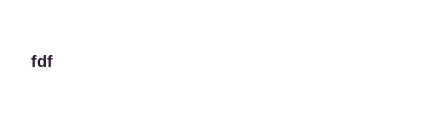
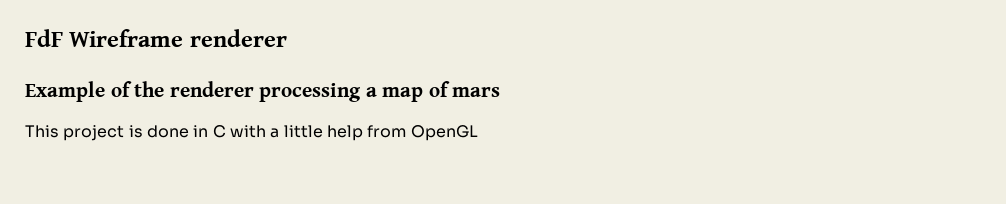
- fdf
+ FdF Wireframe renderer
+ Example of the renderer processing a map of mars
+ This project is done in C with a little help from OpenGL

